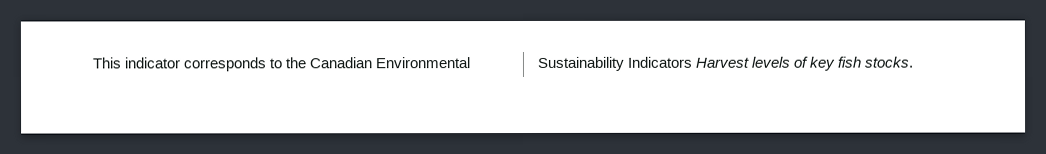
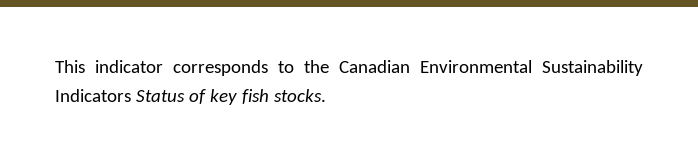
- This indicator corresponds to the Canadian Environmental Sustainability Indicators Harvest levels of key fish stocks.
+ This indicator corresponds to the Canadian Environmental Sustainability Indicators Status of key fish stocks.

